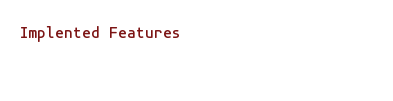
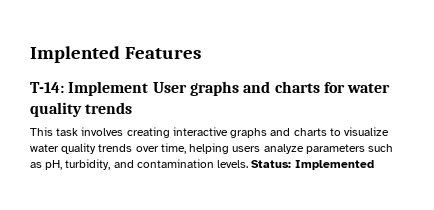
+ T-14: Implement User graphs and charts for water quality trends
+ This task involves creating interactive graphs and charts to visualize water quality trends over time, helping users analyze parameters such as pH, turbidity, and contamination levels. Status: Implemented

